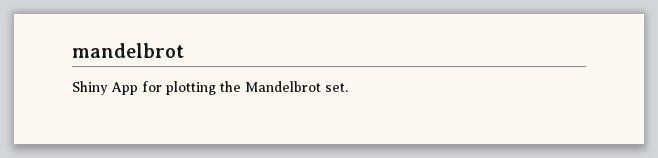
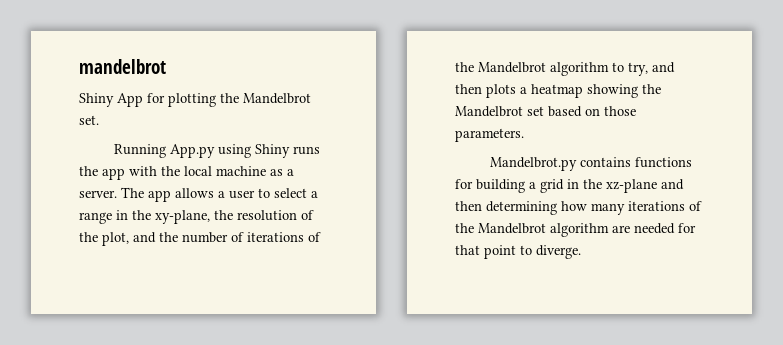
+ Running App.py using Shiny runs the app with the local machine as a server. The app allows a user to select a range in the xy-plane, the resolution of the plot, and the number of iterations of the Mandelbrot algorithm to try, and then plots a heatmap showing the Mandelbrot set based on those parameters.
+ Mandelbrot.py contains functions for building a grid in the xz-plane and then determining how many iterations of the Mandelbrot algorithm are needed for that point to diverge.

